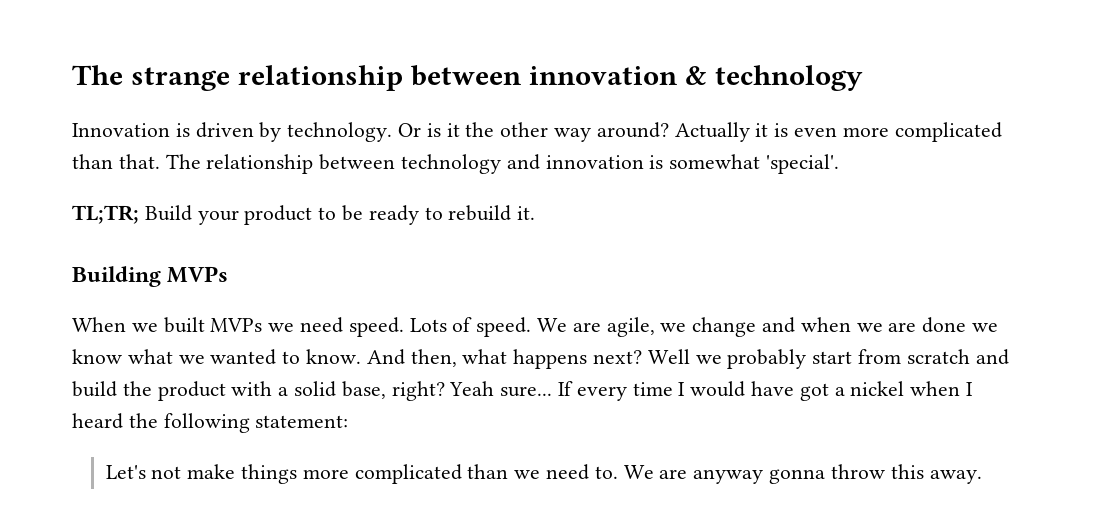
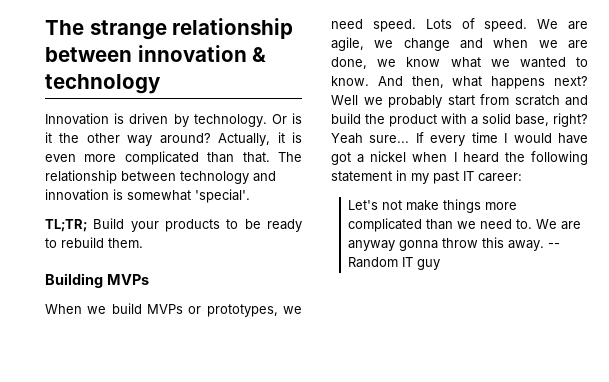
- Actually it is even more complicated than that.
+ Actually, it is even more complicated than that.
- TL;TR; Build your product to be ready to rebuild it.
+ TL;TR; Build your products to be ready to rebuild them.
- When we built MVPs we need speed.
+ When we build MVPs or prototypes, we need speed.
- We are agile, we change and when we are done we know what we wanted to know.
+ We are agile, we change and when we are done, we know what we wanted to know.
- If every time I would have got a nickel when I heard the following statement:
+ If every time I would have got a nickel when I heard the following statement in my past IT career:
+ -- Random IT guy

